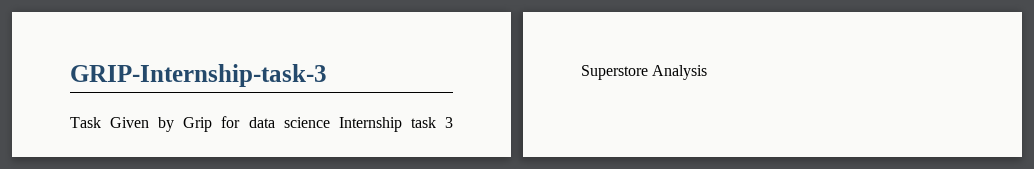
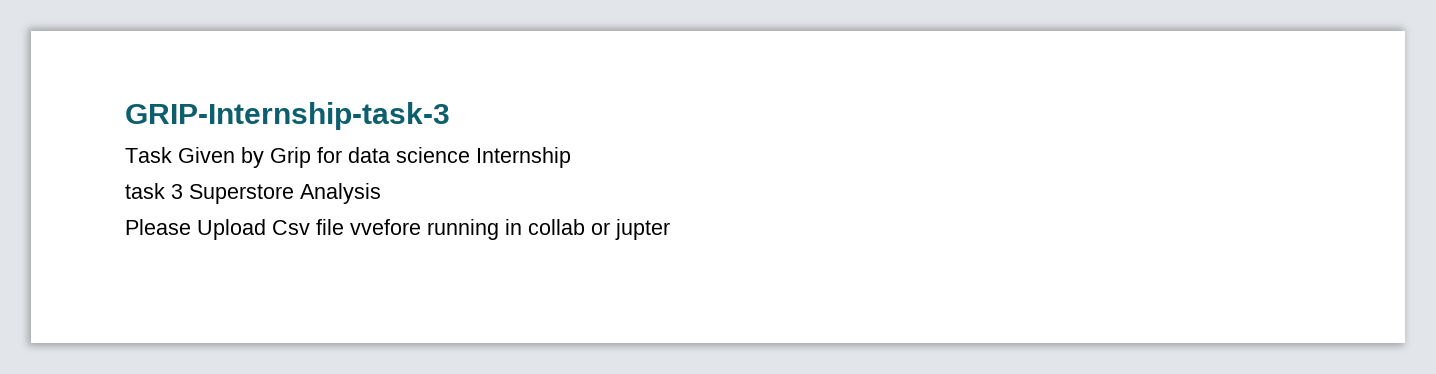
- Task Given by Grip for data science Internship task 3 Superstore Analysis
+ Task Given by Grip for data science Internship
+ task 3 Superstore Analysis
+ Please Upload Csv file vvefore running in collab or jupter

